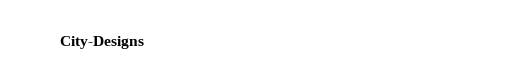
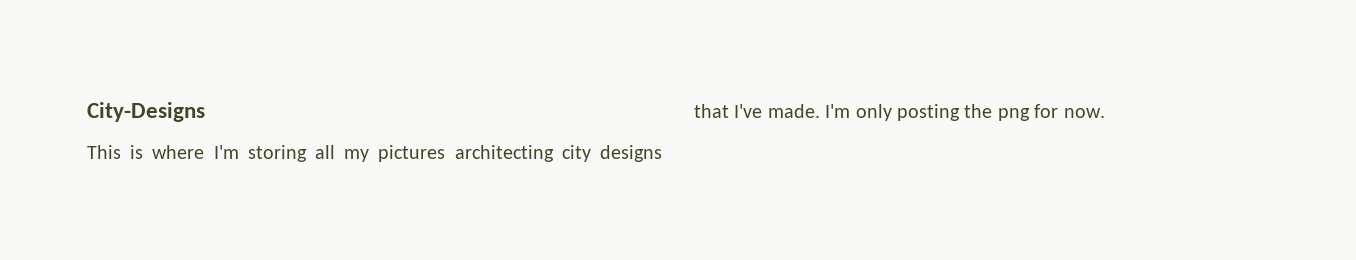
+ This is where I'm storing all my pictures architecting city designs that I've made. I'm only posting the png for now.

